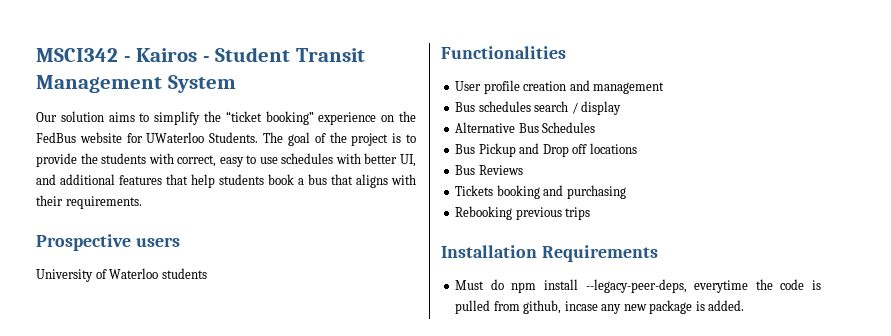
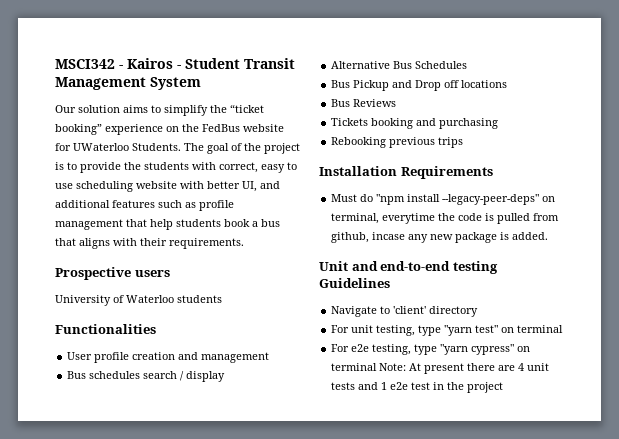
- The goal of the project is to provide the students with correct, easy to use schedules with better UI, and additional features that help students book a bus that aligns with their requirements.
+ The goal of the project is to provide the students with correct, easy to use scheduling website with better UI, and additional features such as profile management that help students book a bus that aligns with their requirements.
- Must do npm install --legacy-peer-deps, everytime the code is pulled from github, incase any new package is added.
+ Must do "npm install --legacy-peer-deps" on terminal, everytime the code is pulled from github, incase any new package is added.
+ Unit and end-to-end testing Guidelines
+ Navigate to 'client' directory
+ For unit testing, type "yarn test" on terminal
+ For e2e testing, type "yarn cypress" on terminal Note: At present there are 4 unit tests and 1 e2e test in the project

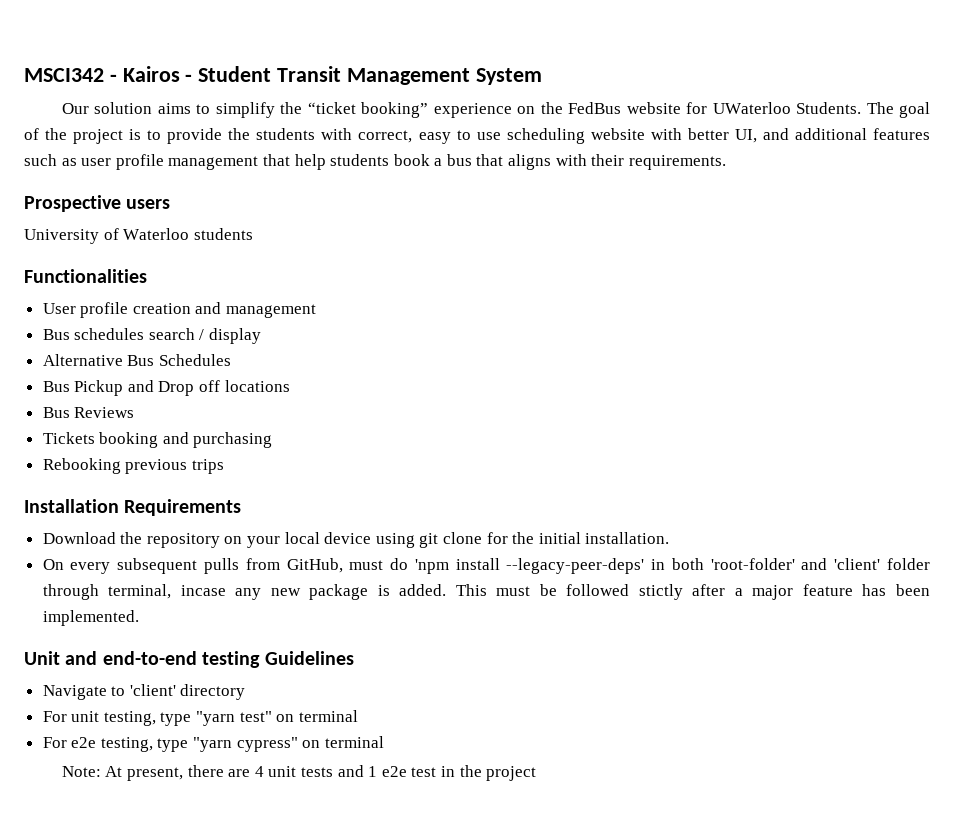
- The goal of the project is to provide the students with correct, easy to use scheduling website with better UI, and additional features such as profile management that help students book a bus that aligns with their requirements.
+ The goal of the project is to provide the students with correct, easy to use scheduling website with better UI, and additional features such as user profile management that help students book a bus that aligns with their requirements.
- Must do "npm install --legacy-peer-deps" on terminal, everytime the code is pulled from github, incase any new package is added.
+ Download the repository on your local device using git clone for the initial installation.
+ On every subsequent pulls from GitHub, must do 'npm install --legacy-peer-deps' in both 'root-folder' and 'client' folder through terminal, incase any new package is added. This must be followed stictly after a major feature has been implemented.
- For e2e testing, type "yarn cypress" on terminal Note: At present there are 4 unit tests and 1 e2e test in the project
+ For e2e testing, type "yarn cypress" on terminal
+ Note: At present, there are 4 unit tests and 1 e2e test in the project

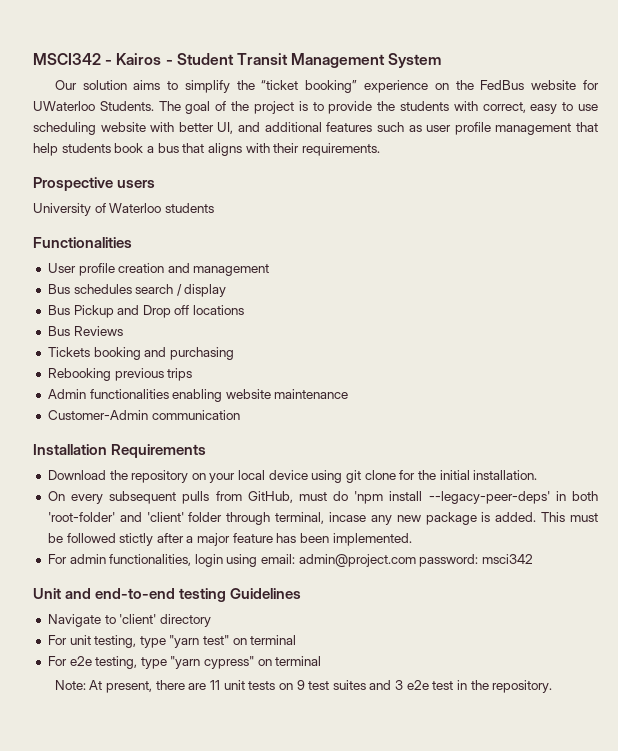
- Alternative Bus Schedules
+ Admin functionalities enabling website maintenance
+ Customer-Admin communication
+ For admin functionalities, login using email: admin@project.com password: msci342
- Note: At present, there are 4 unit tests and 1 e2e test in the project
+ Note: At present, there are 11 unit tests on 9 test suites and 3 e2e test in the repository.

